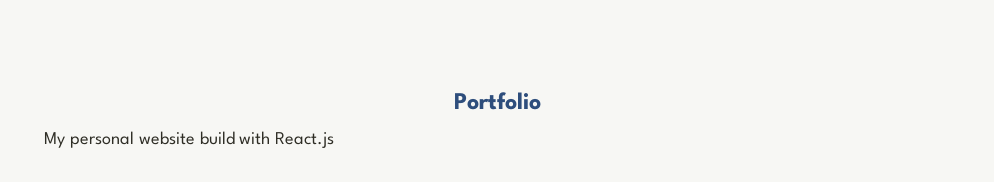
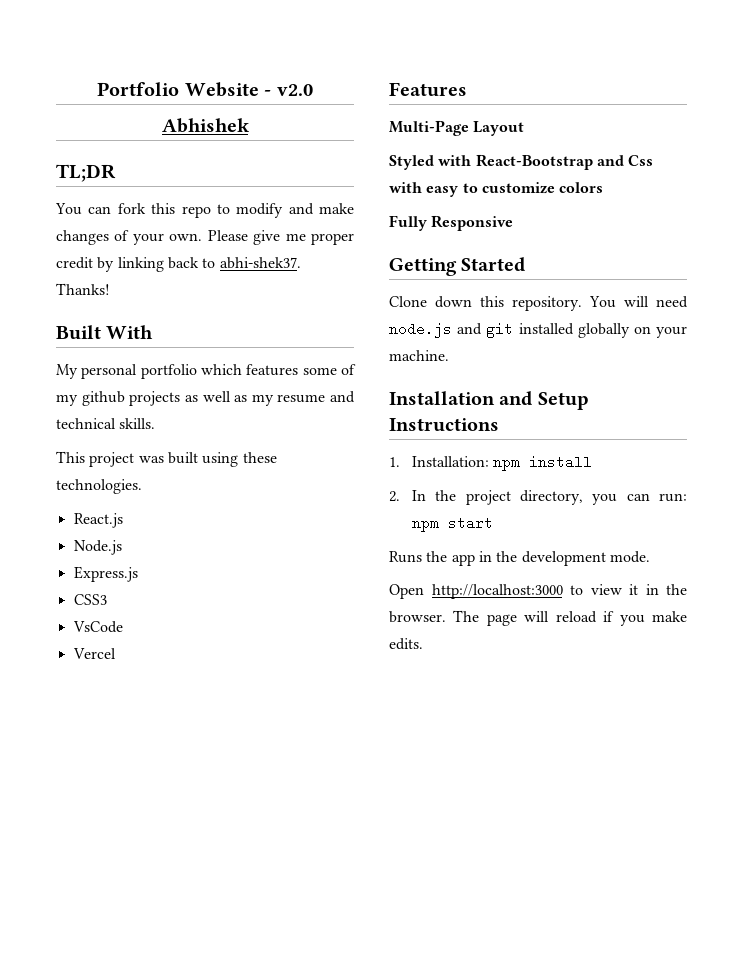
- Portfolio
- My personal website build with React.js
+ Portfolio Website - v2.0
+ Abhishek
+ TL;DR
+ You can fork this repo to modify and make changes of your own. Please give me proper credit by linking back to abhi-shek37. Thanks!
+ Built With
+ My personal portfolio which features some of my github projects as well as my resume and technical skills.
+ This project was built using these technologies.
+ React.js
+ Node.js
+ Express.js
+ CSS3
+ VsCode
+ Vercel
+ Features
+ Multi-Page Layout
+ Styled with React-Bootstrap and Css with easy to customize colors
+ Fully Responsive
+ Getting Started
+ Clone down this repository. You will need node.js and git installed globally on your machine.
+ Installation and Setup Instructions
+ 1. Installation: npm install
+ 2. In the project directory, you can run: npm start
+ Runs the app in the development mode.
+ Open http://localhost:3000 to view it in the browser. The page will reload if you make edits.

